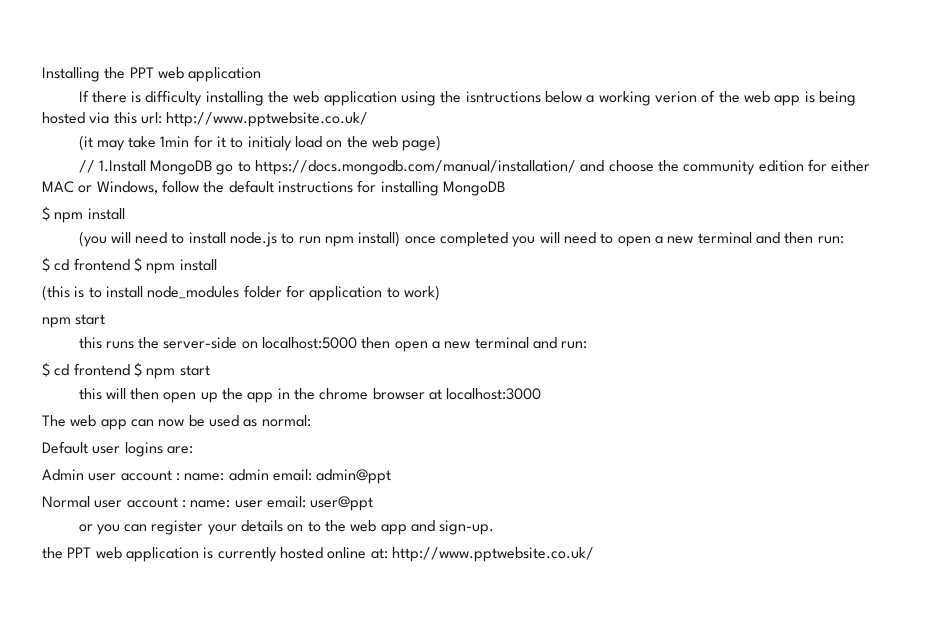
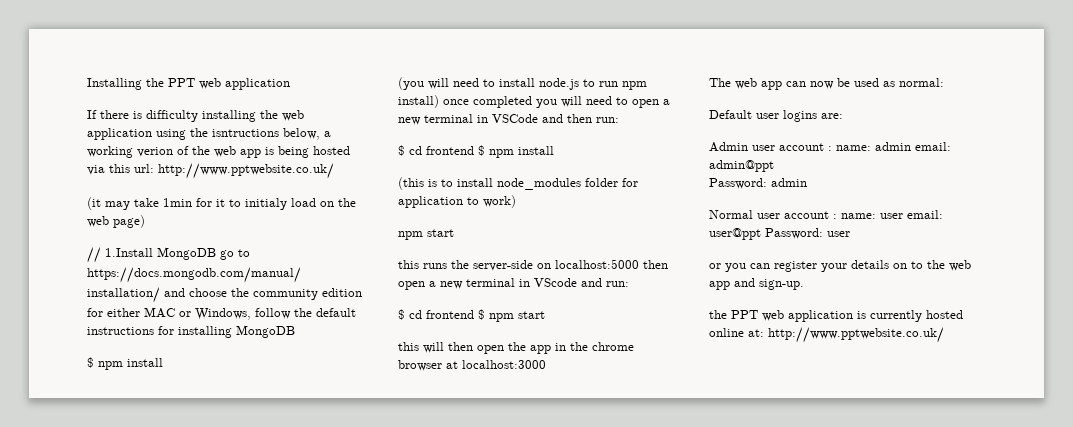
- If there is difficulty installing the web application using the isntructions below a working verion of the web app is being hosted via this url: http://www.pptwebsite.co.uk/
+ If there is difficulty installing the web application using the isntructions below, a working verion of the web app is being hosted via this url: http://www.pptwebsite.co.uk/
- (you will need to install node.js to run npm install) once completed you will need to open a new terminal and then run:
+ (you will need to install node.js to run npm install) once completed you will need to open a new terminal in VSCode and then run:
- this runs the server-side on localhost:5000 then open a new terminal and run:
+ this runs the server-side on localhost:5000 then open a new terminal in VScode and run:
- this will then open up the app in the chrome browser at localhost:3000
+ this will then open the app in the chrome browser at localhost:3000
+ Password: admin
- Normal user account : name: user email: user@ppt
+ Normal user account : name: user email: user@ppt Password: user

